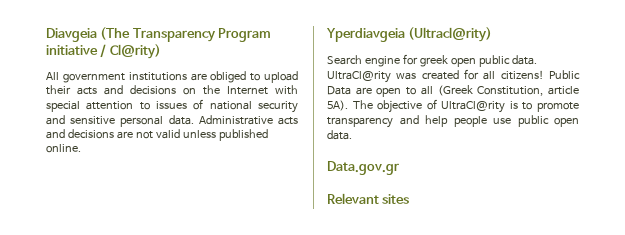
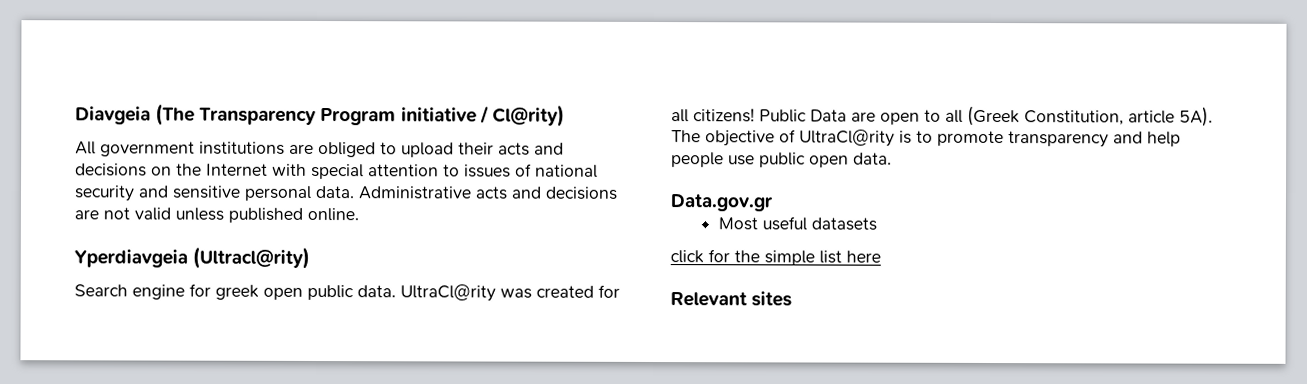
+ Most useful datasets
+ click for the simple list here

